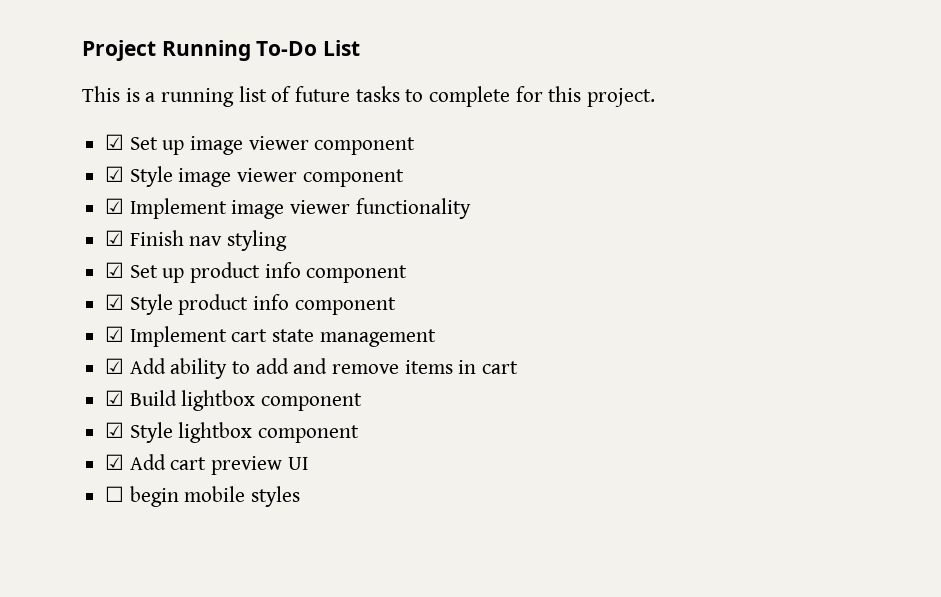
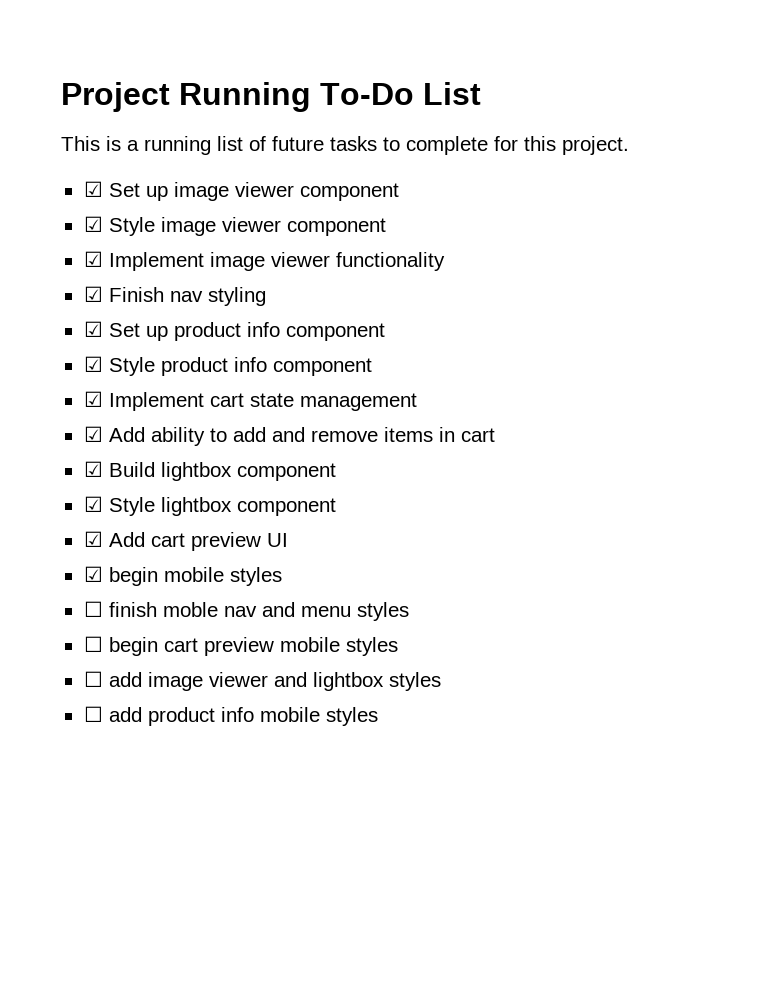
- ☐ begin mobile styles
+ ☑ begin mobile styles
+ ☐ finish moble nav and menu styles
+ ☐ begin cart preview mobile styles
+ ☐ add image viewer and lightbox styles
+ ☐ add product info mobile styles

